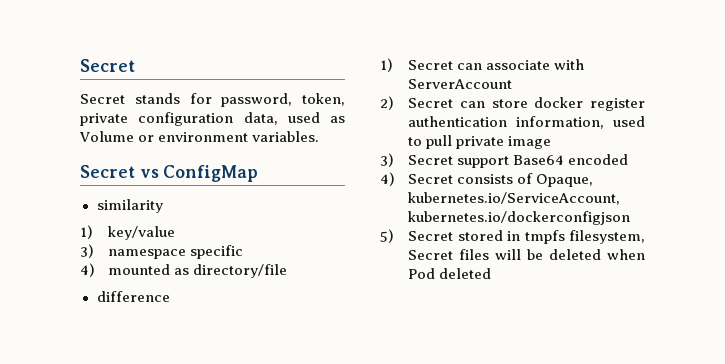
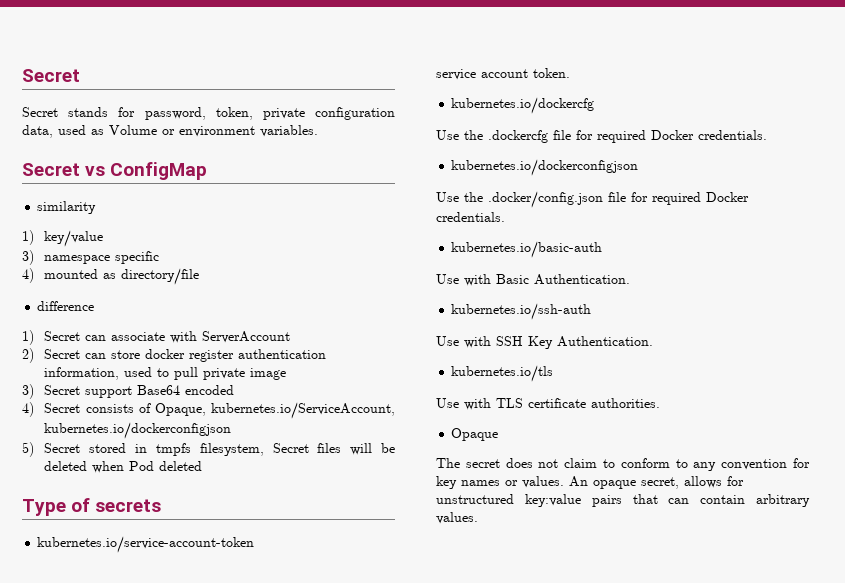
+ Type of secrets
+ kubernetes.io/service-account-token
+ service account token.
+ kubernetes.io/dockercfg
+ Use the .dockercfg file for required Docker credentials.
+ kubernetes.io/dockerconfigjson
+ Use the .docker/config.json file for required Docker credentials.
+ kubernetes.io/basic-auth
+ Use with Basic Authentication.
+ kubernetes.io/ssh-auth
+ Use with SSH Key Authentication.
+ kubernetes.io/tls
+ Use with TLS certificate authorities.
+ Opaque
+ The secret does not claim to conform to any convention for key names or values. An opaque secret, allows for unstructured key:value pairs that can contain arbitrary values.

